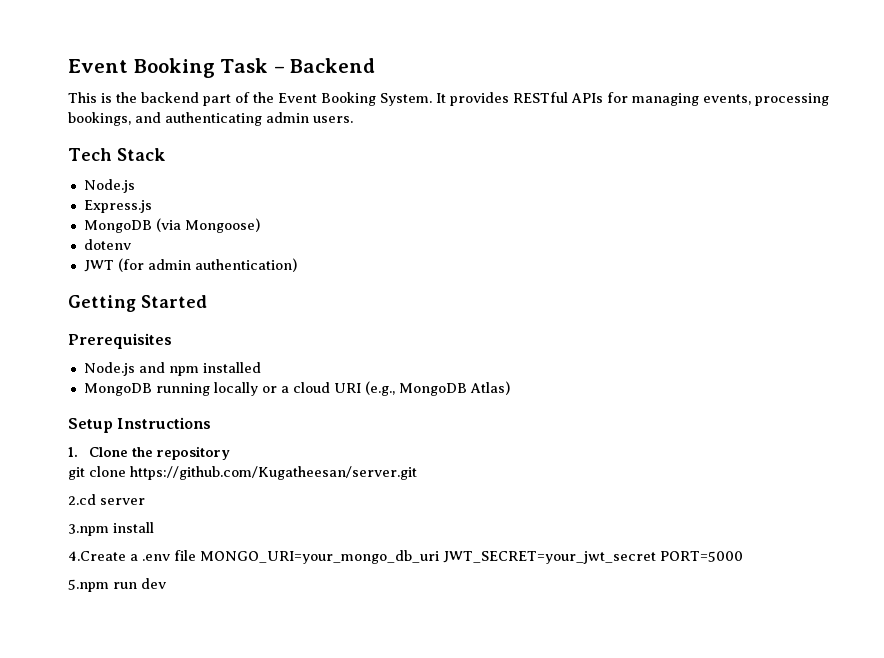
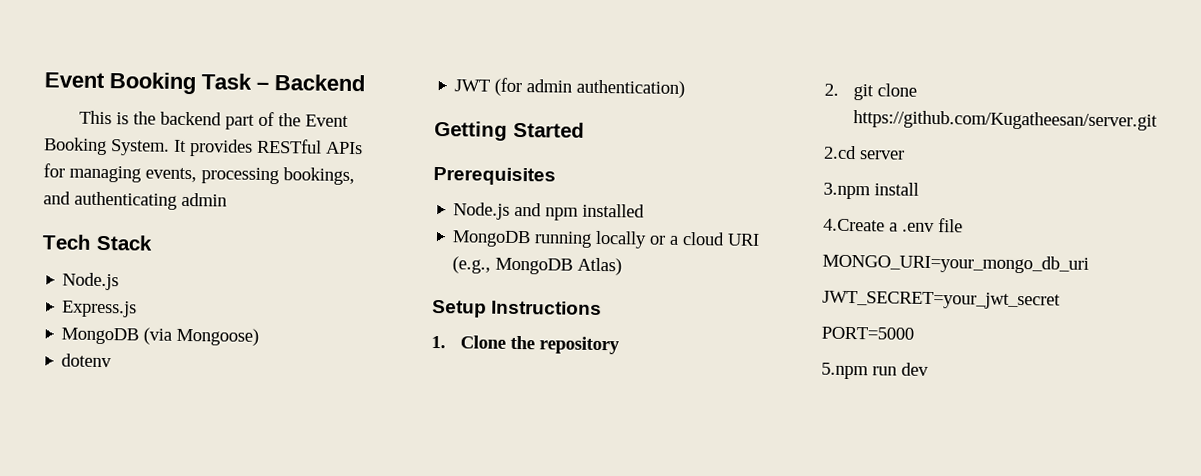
- It provides RESTful APIs for managing events, processing bookings, and authenticating admin users.
+ It provides RESTful APIs for managing events, processing bookings, and authenticating admin
- git clone https://github.com/Kugatheesan/server.git
+ 2. git clone https://github.com/Kugatheesan/server.git
- 4.Create a .env file MONGO_URI=your_mongo_db_uri JWT_SECRET=your_jwt_secret PORT=5000
+ 4.Create a .env file
+ MONGO_URI=your_mongo_db_uri
+ JWT_SECRET=your_jwt_secret
+ PORT=5000

